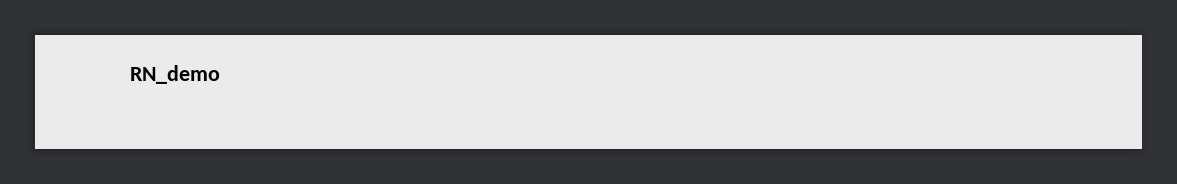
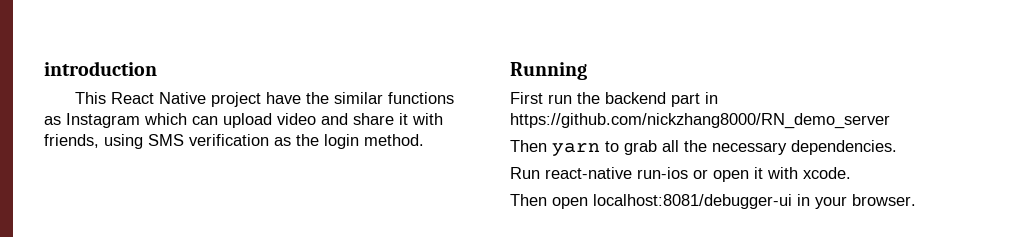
- RN_demo
+ introduction
+ This React Native project have the similar functions as Instagram which can upload video and share it with friends, using SMS verification as the login method.
+ Running
+ First run the backend part in https://github.com/nickzhang8000/RN_demo_server
+ Then yarn to grab all the necessary dependencies.
+ Run react-native run-ios or open it with xcode.
+ Then open localhost:8081/debugger-ui in your browser.

